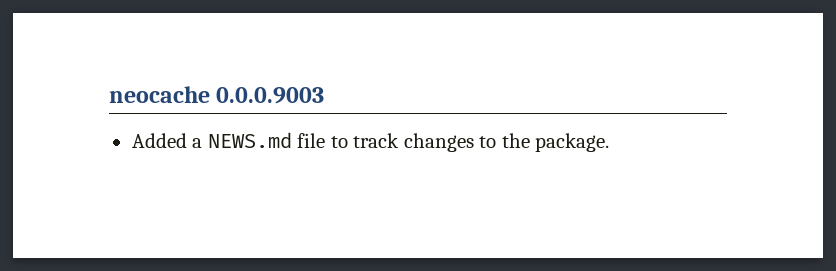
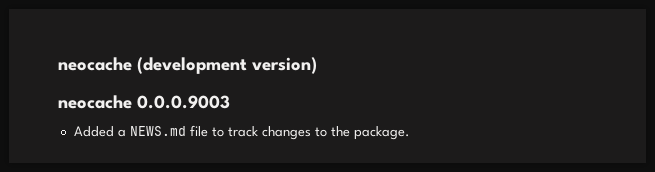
+ neocache (development version)

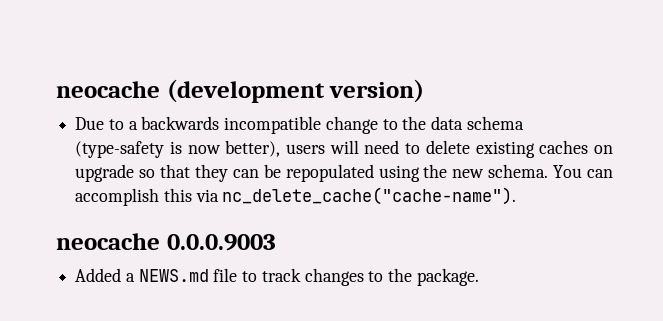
+ Due to a backwards incompatible change to the data schema (type-safety is now better), users will need to delete existing caches on upgrade so that they can be repopulated using the new schema. You can accomplish this via nc_delete_cache("cache-name").

